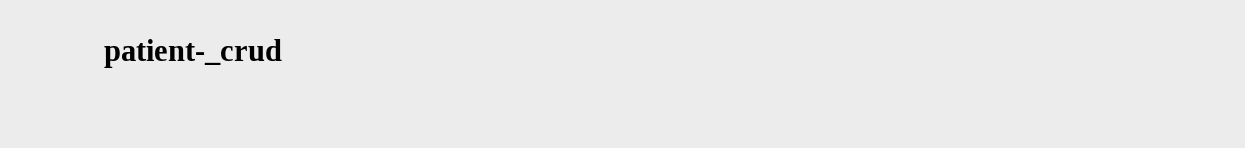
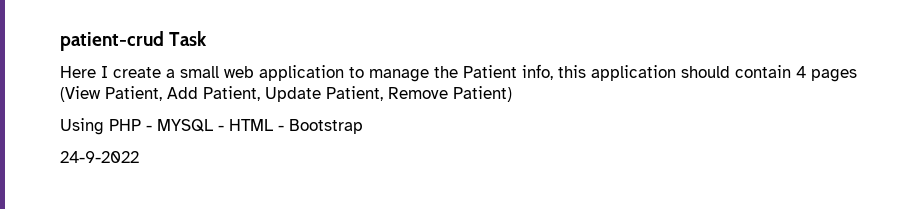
- patient-_crud
+ patient-crud Task
+ Here I create a small web application to manage the Patient info, this application should contain 4 pages (View Patient, Add Patient, Update Patient, Remove Patient)
+ Using PHP - MYSQL - HTML - Bootstrap
+ 24-9-2022

